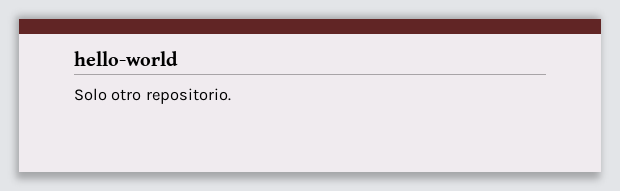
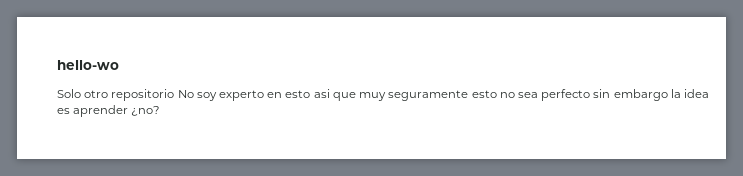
- hello-world
+ hello-wo
- Solo otro repositorio.
+ Solo otro repositorio No soy experto en esto asi que muy seguramente esto no sea perfecto sin embargo la idea es aprender ¿no?

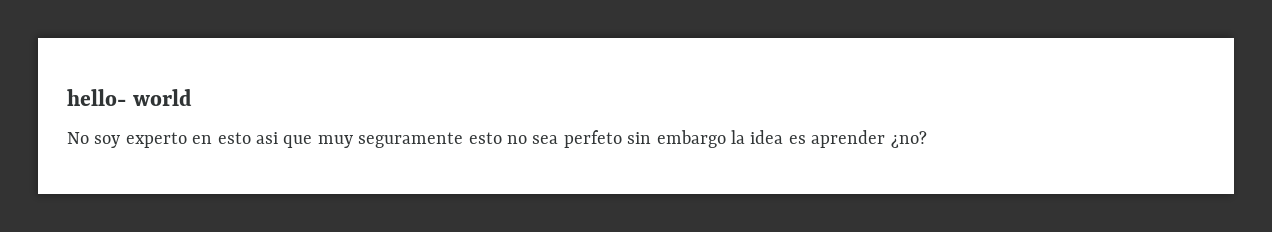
- hello-wo
- Solo otro repositorio No soy experto en esto asi que muy seguramente esto no sea perfecto sin embargo la idea es aprender ¿no?
+ hello- world
+ No soy experto en esto asi que muy seguramente esto no sea perfeto sin embargo la idea es aprender ¿no?

